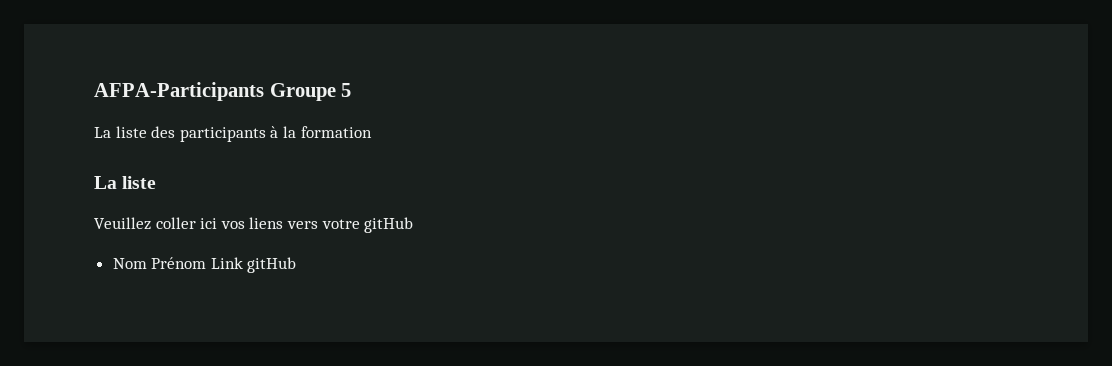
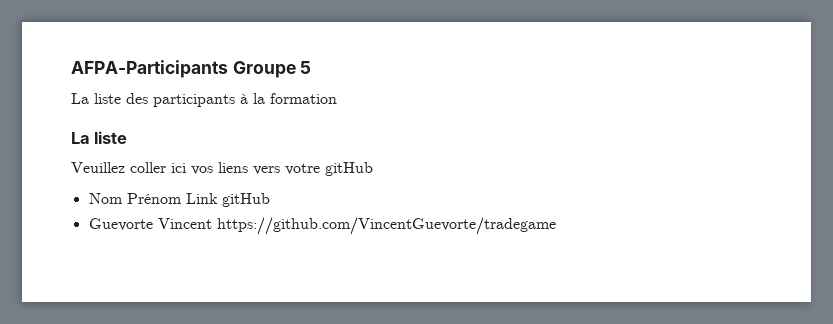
+ Guevorte Vincent https://github.com/VincentGuevorte/tradegame

